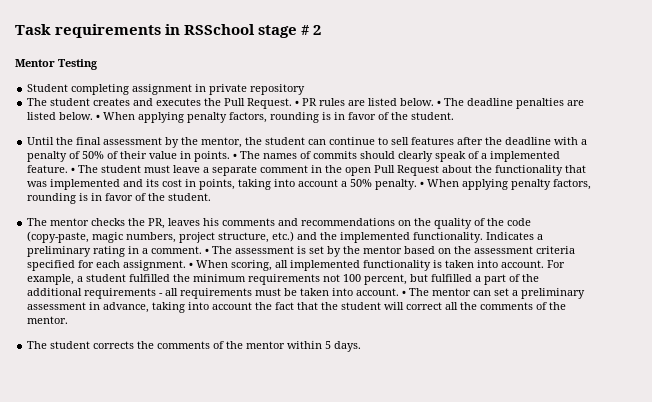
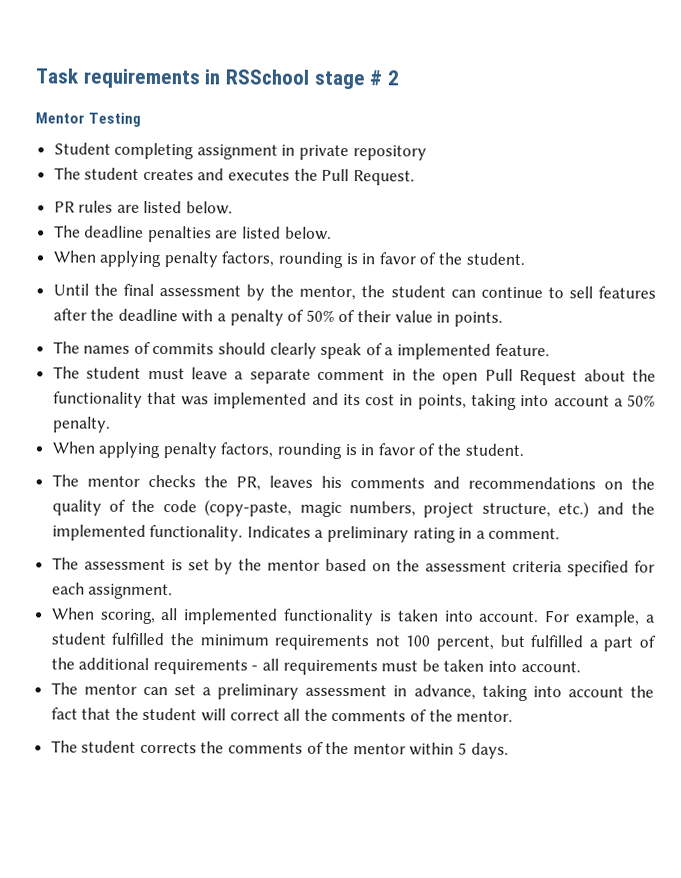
- The student creates and executes the Pull Request. • PR rules are listed below. • The deadline penalties are listed below. • When applying penalty factors, rounding is in favor of the student.
+ The student creates and executes the Pull Request.
+ PR rules are listed below.
+ The deadline penalties are listed below.
+ When applying penalty factors, rounding is in favor of the student.
- Until the final assessment by the mentor, the student can continue to sell features after the deadline with a penalty of 50% of their value in points. • The names of commits should clearly speak of a implemented feature. • The student must leave a separate comment in the open Pull Request about the functionality that was implemented and its cost in points, taking into account a 50% penalty. • When applying penalty factors, rounding is in favor of the student.
+ Until the final assessment by the mentor, the student can continue to sell features after the deadline with a penalty of 50% of their value in points.
+ The names of commits should clearly speak of a implemented feature.
+ The student must leave a separate comment in the open Pull Request about the functionality that was implemented and its cost in points, taking into account a 50% penalty.
+ When applying penalty factors, rounding is in favor of the student.
- Indicates a preliminary rating in a comment. • The assessment is set by the mentor based on the assessment criteria specified for each assignment. • When scoring, all implemented functionality is taken into account.
+ Indicates a preliminary rating in a comment.
+ The assessment is set by the mentor based on the assessment criteria specified for each assignment.
+ When scoring, all implemented functionality is taken into account.
- For example, a student fulfilled the minimum requirements not 100 percent, but fulfilled a part of the additional requirements - all requirements must be taken into account. • The mentor can set a preliminary assessment in advance, taking into account the fact that the student will correct all the comments of the mentor.
+ For example, a student fulfilled the minimum requirements not 100 percent, but fulfilled a part of the additional requirements - all requirements must be taken into account.
+ The mentor can set a preliminary assessment in advance, taking into account the fact that the student will correct all the comments of the mentor.

